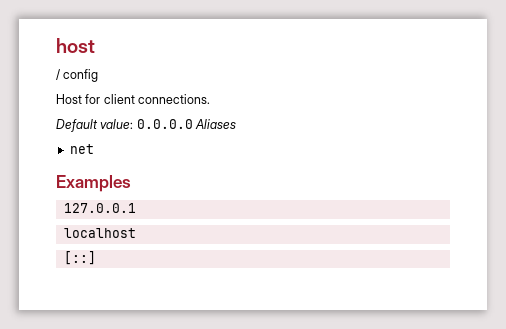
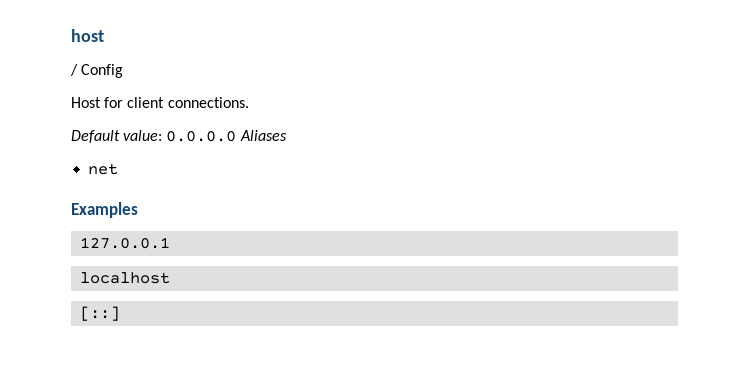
- / config
+ / Config

